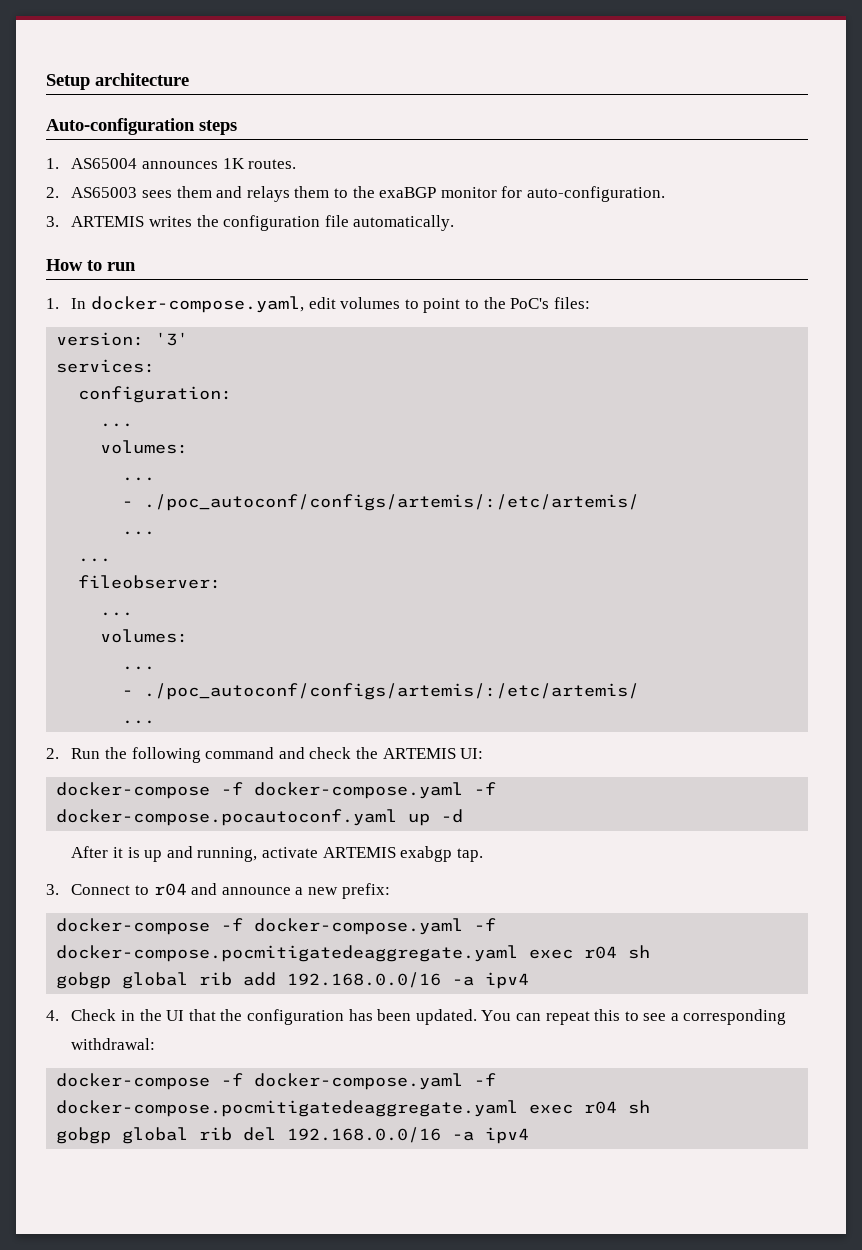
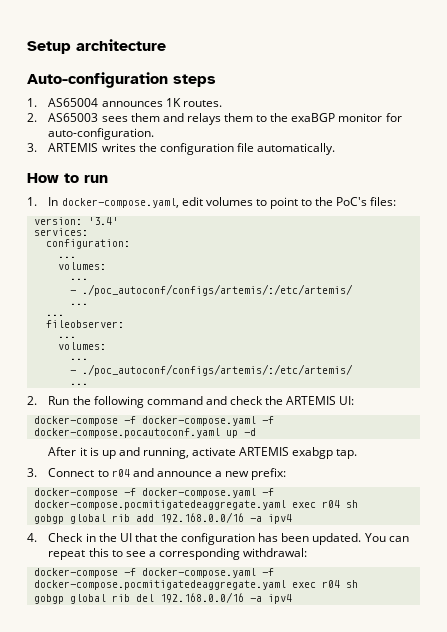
- version: '3'
+ version: '3.4'

